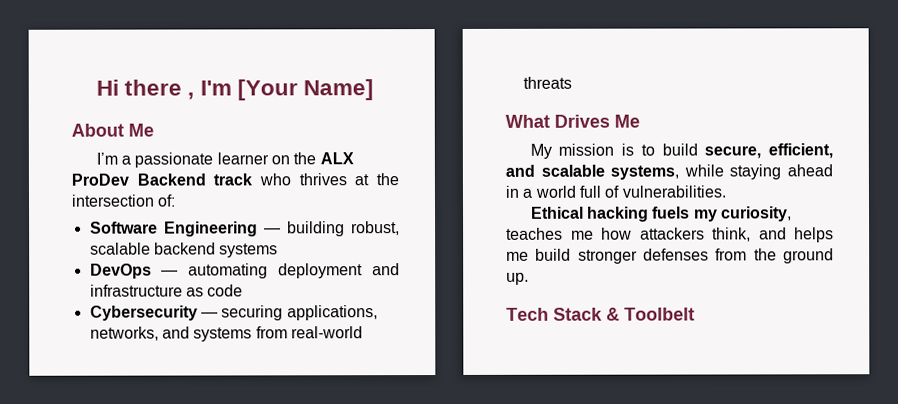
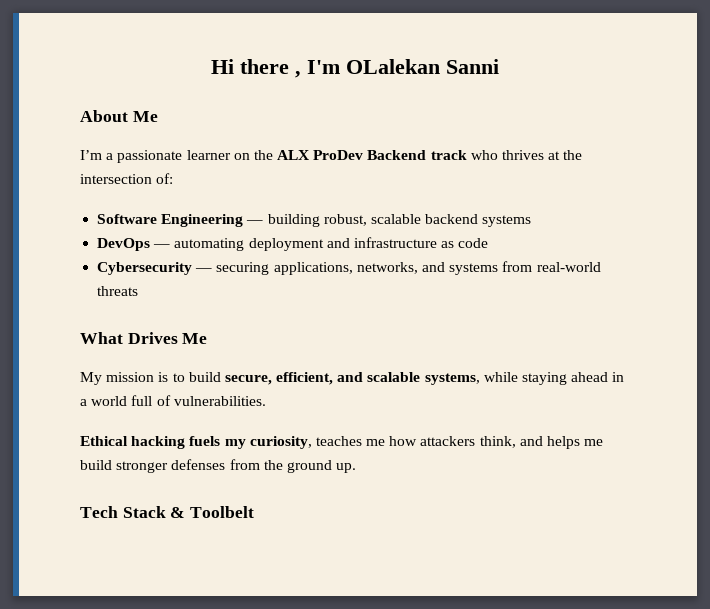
- Hi there , I'm [Your Name]
+ Hi there , I'm OLalekan Sanni

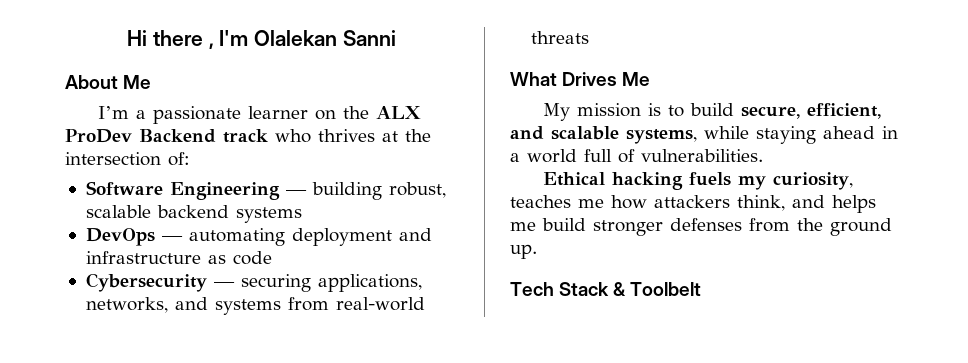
- Hi there , I'm OLalekan Sanni
+ Hi there , I'm Olalekan Sanni

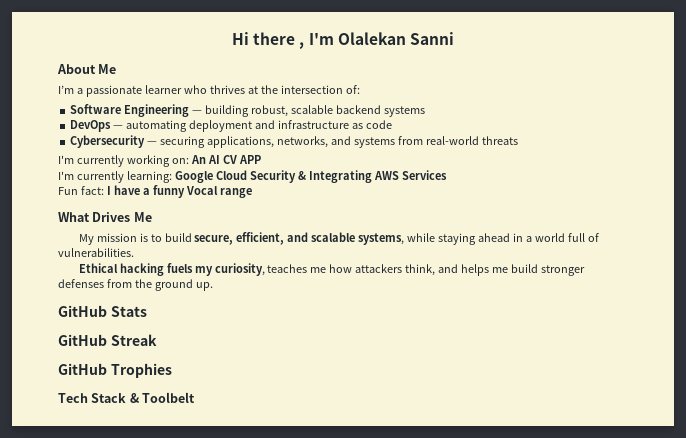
- I’m a passionate learner on the ALX ProDev Backend track who thrives at the intersection of:
+ I’m a passionate learner who thrives at the intersection of:
+ I'm currently working on: An AI CV APP
+ I'm currently learning: Google Cloud Security & Integrating AWS Services
+ Fun fact: I have a funny Vocal range
+ GitHub Stats
+ GitHub Streak
+ GitHub Trophies

